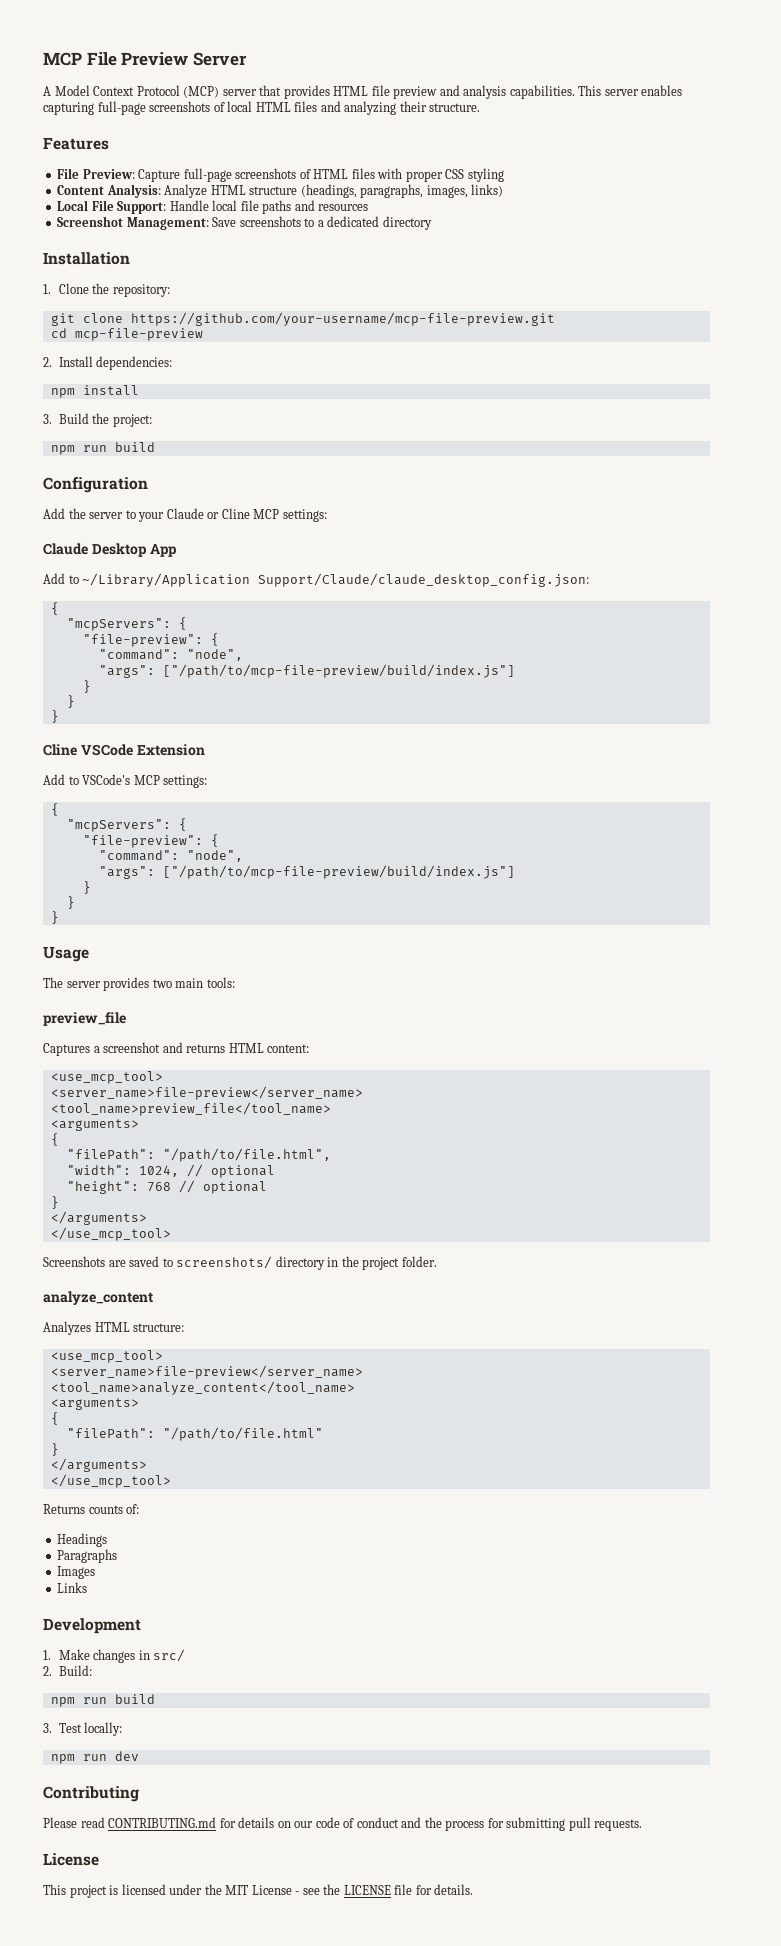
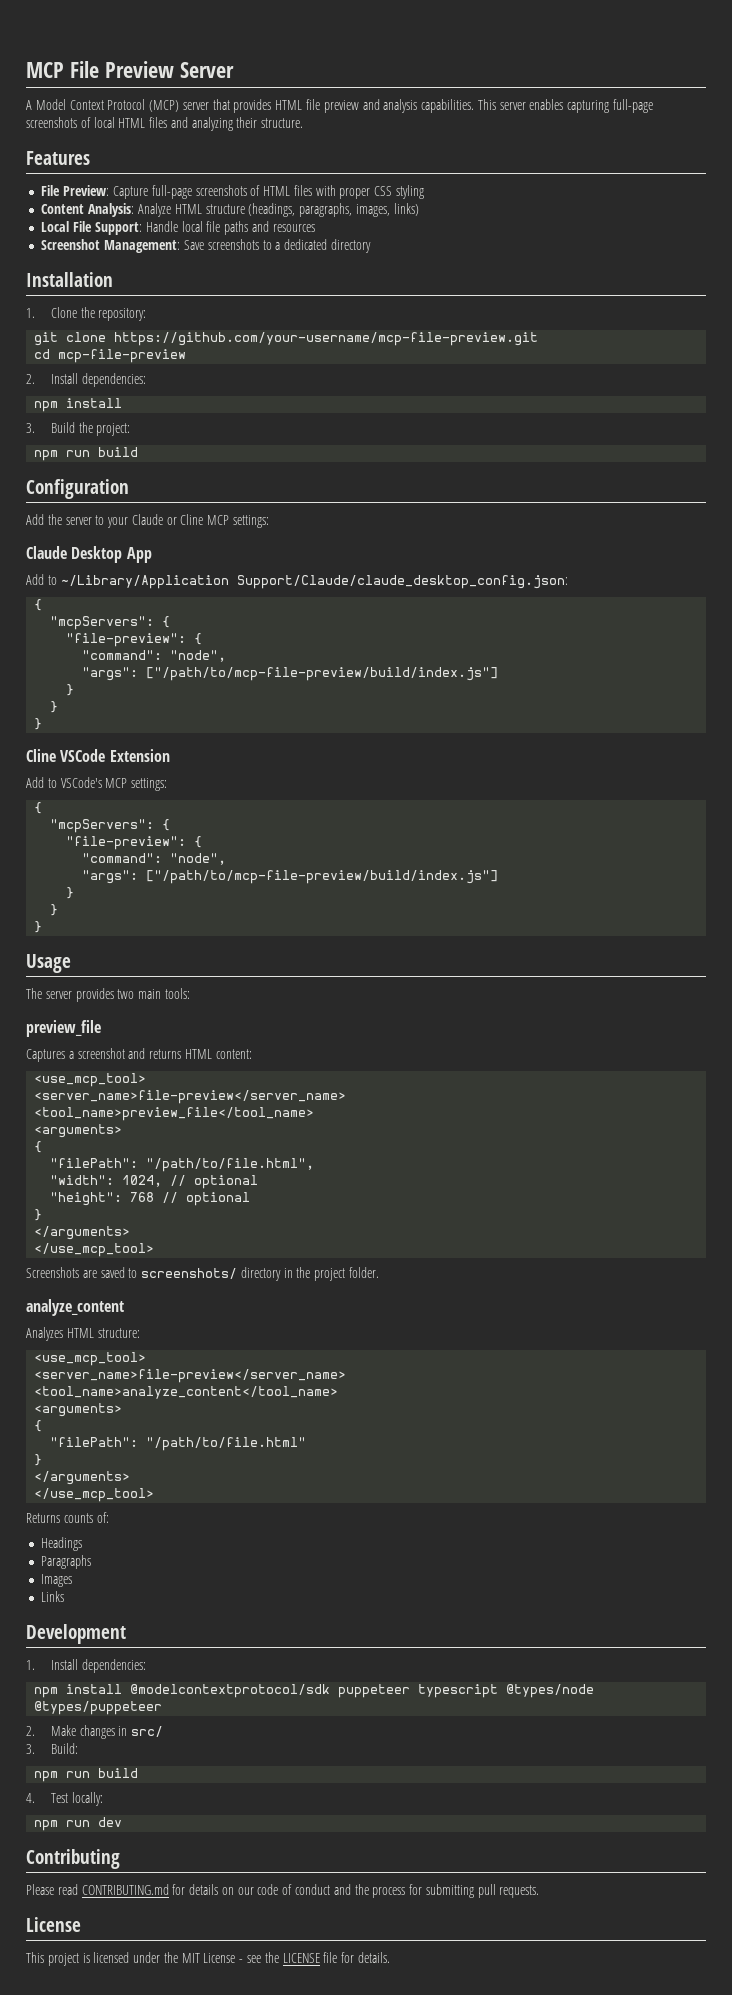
- 1. Make changes in src/
+ 1. Install dependencies:
+ npm install @modelcontextprotocol/sdk puppeteer typescript @types/node @types/puppeteer
+ 2. Make changes in src/
- 2. Build:
+ 3. Build:
- 3. Test locally:
+ 4. Test locally:

